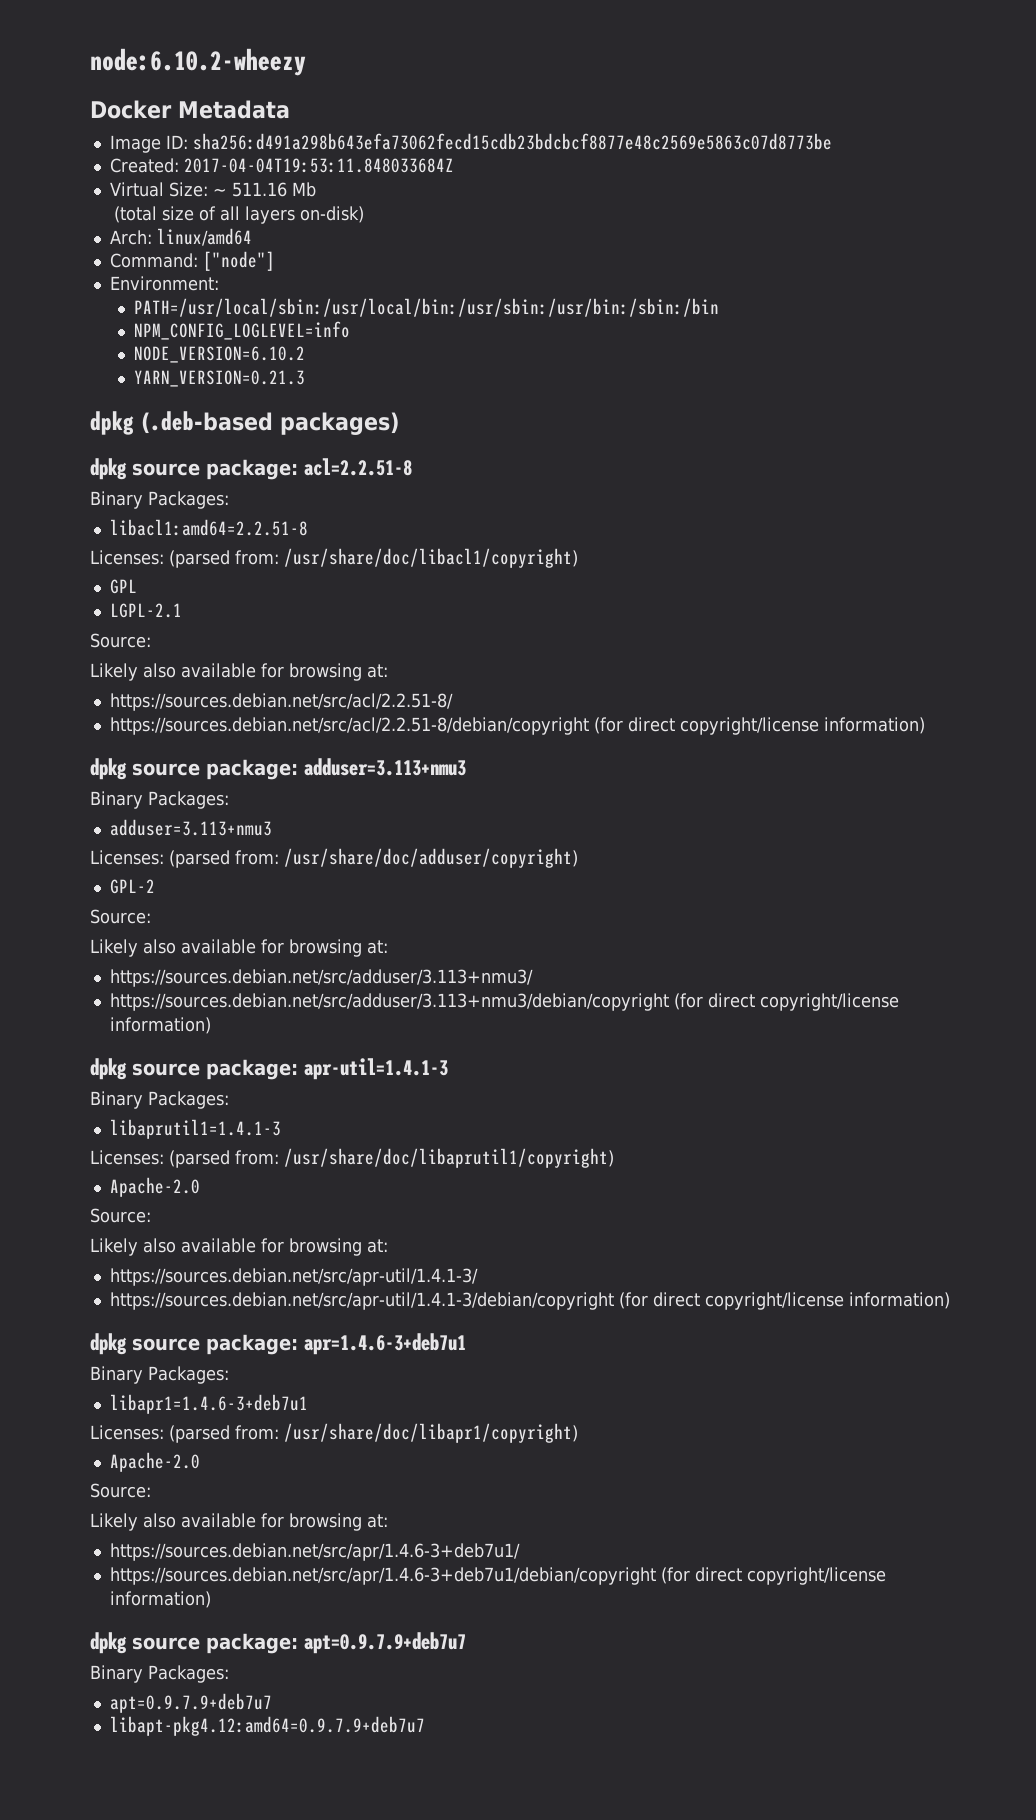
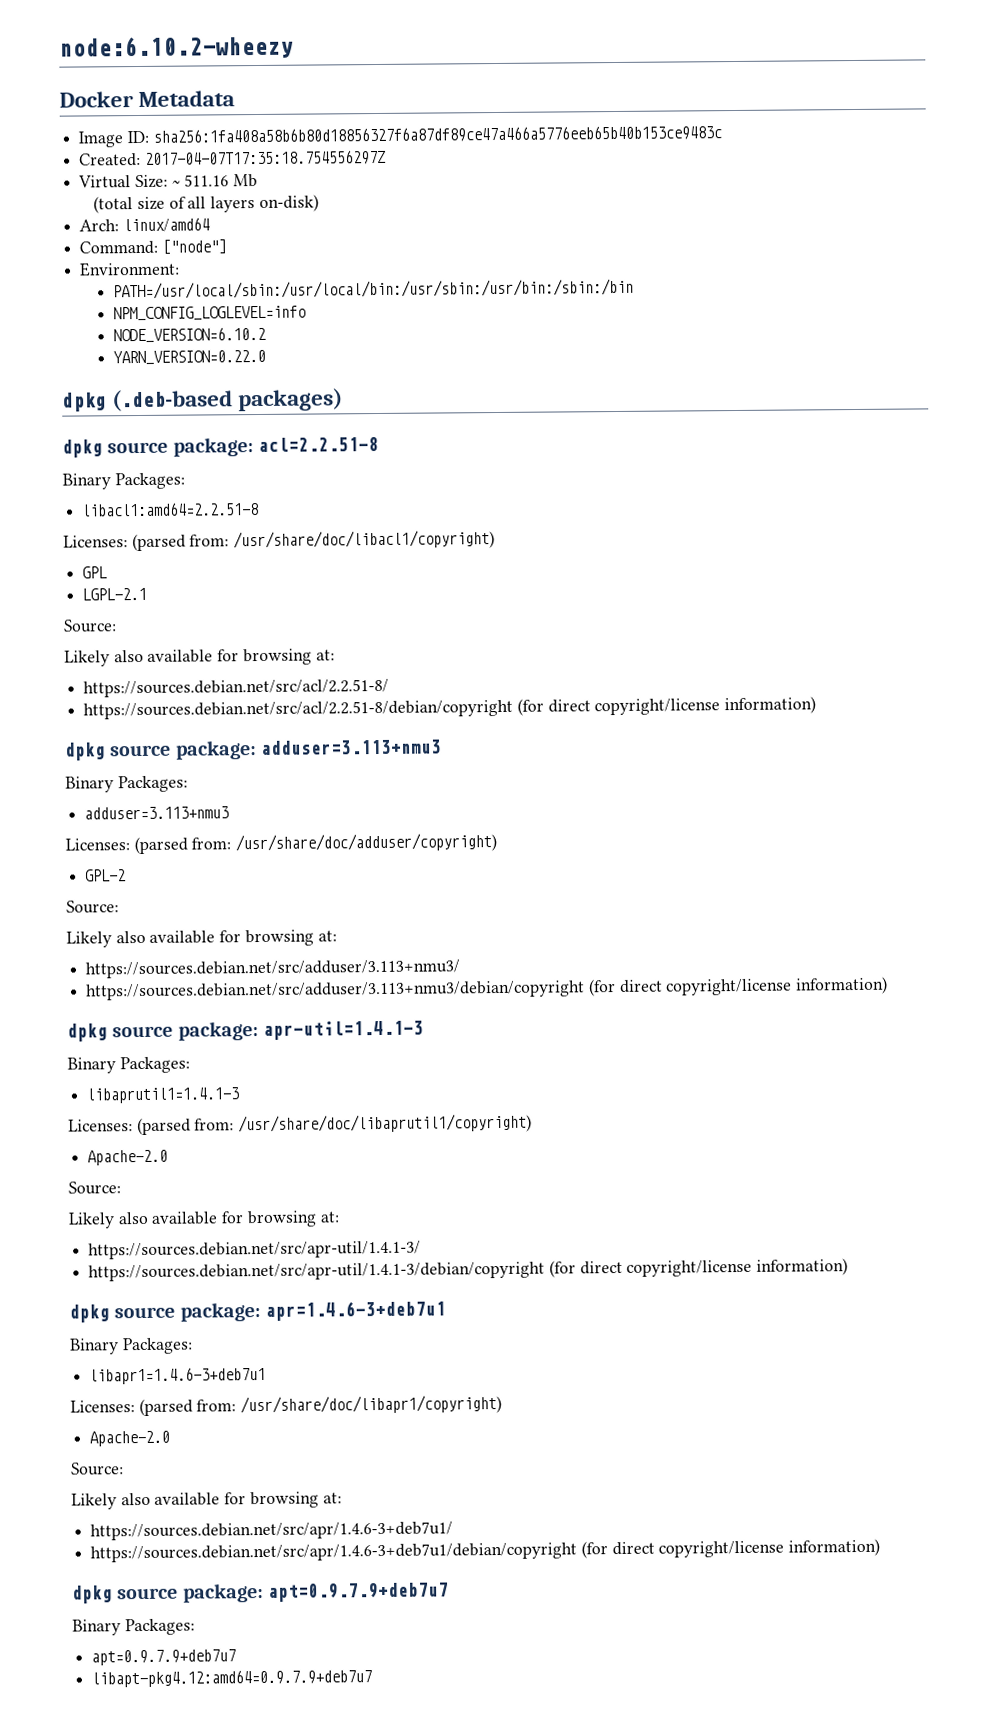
- Image ID: sha256:d491a298b643efa73062fecd15cdb23bdcbcf8877e48c2569e5863c07d8773be
+ Image ID: sha256:1fa408a58b6b80d18856327f6a87df89ce47a466a5776eeb65b40b153ce9483c
- Created: 2017-04-04T19:53:11.848033684Z
+ Created: 2017-04-07T17:35:18.754556297Z
- YARN_VERSION=0.21.3
+ YARN_VERSION=0.22.0

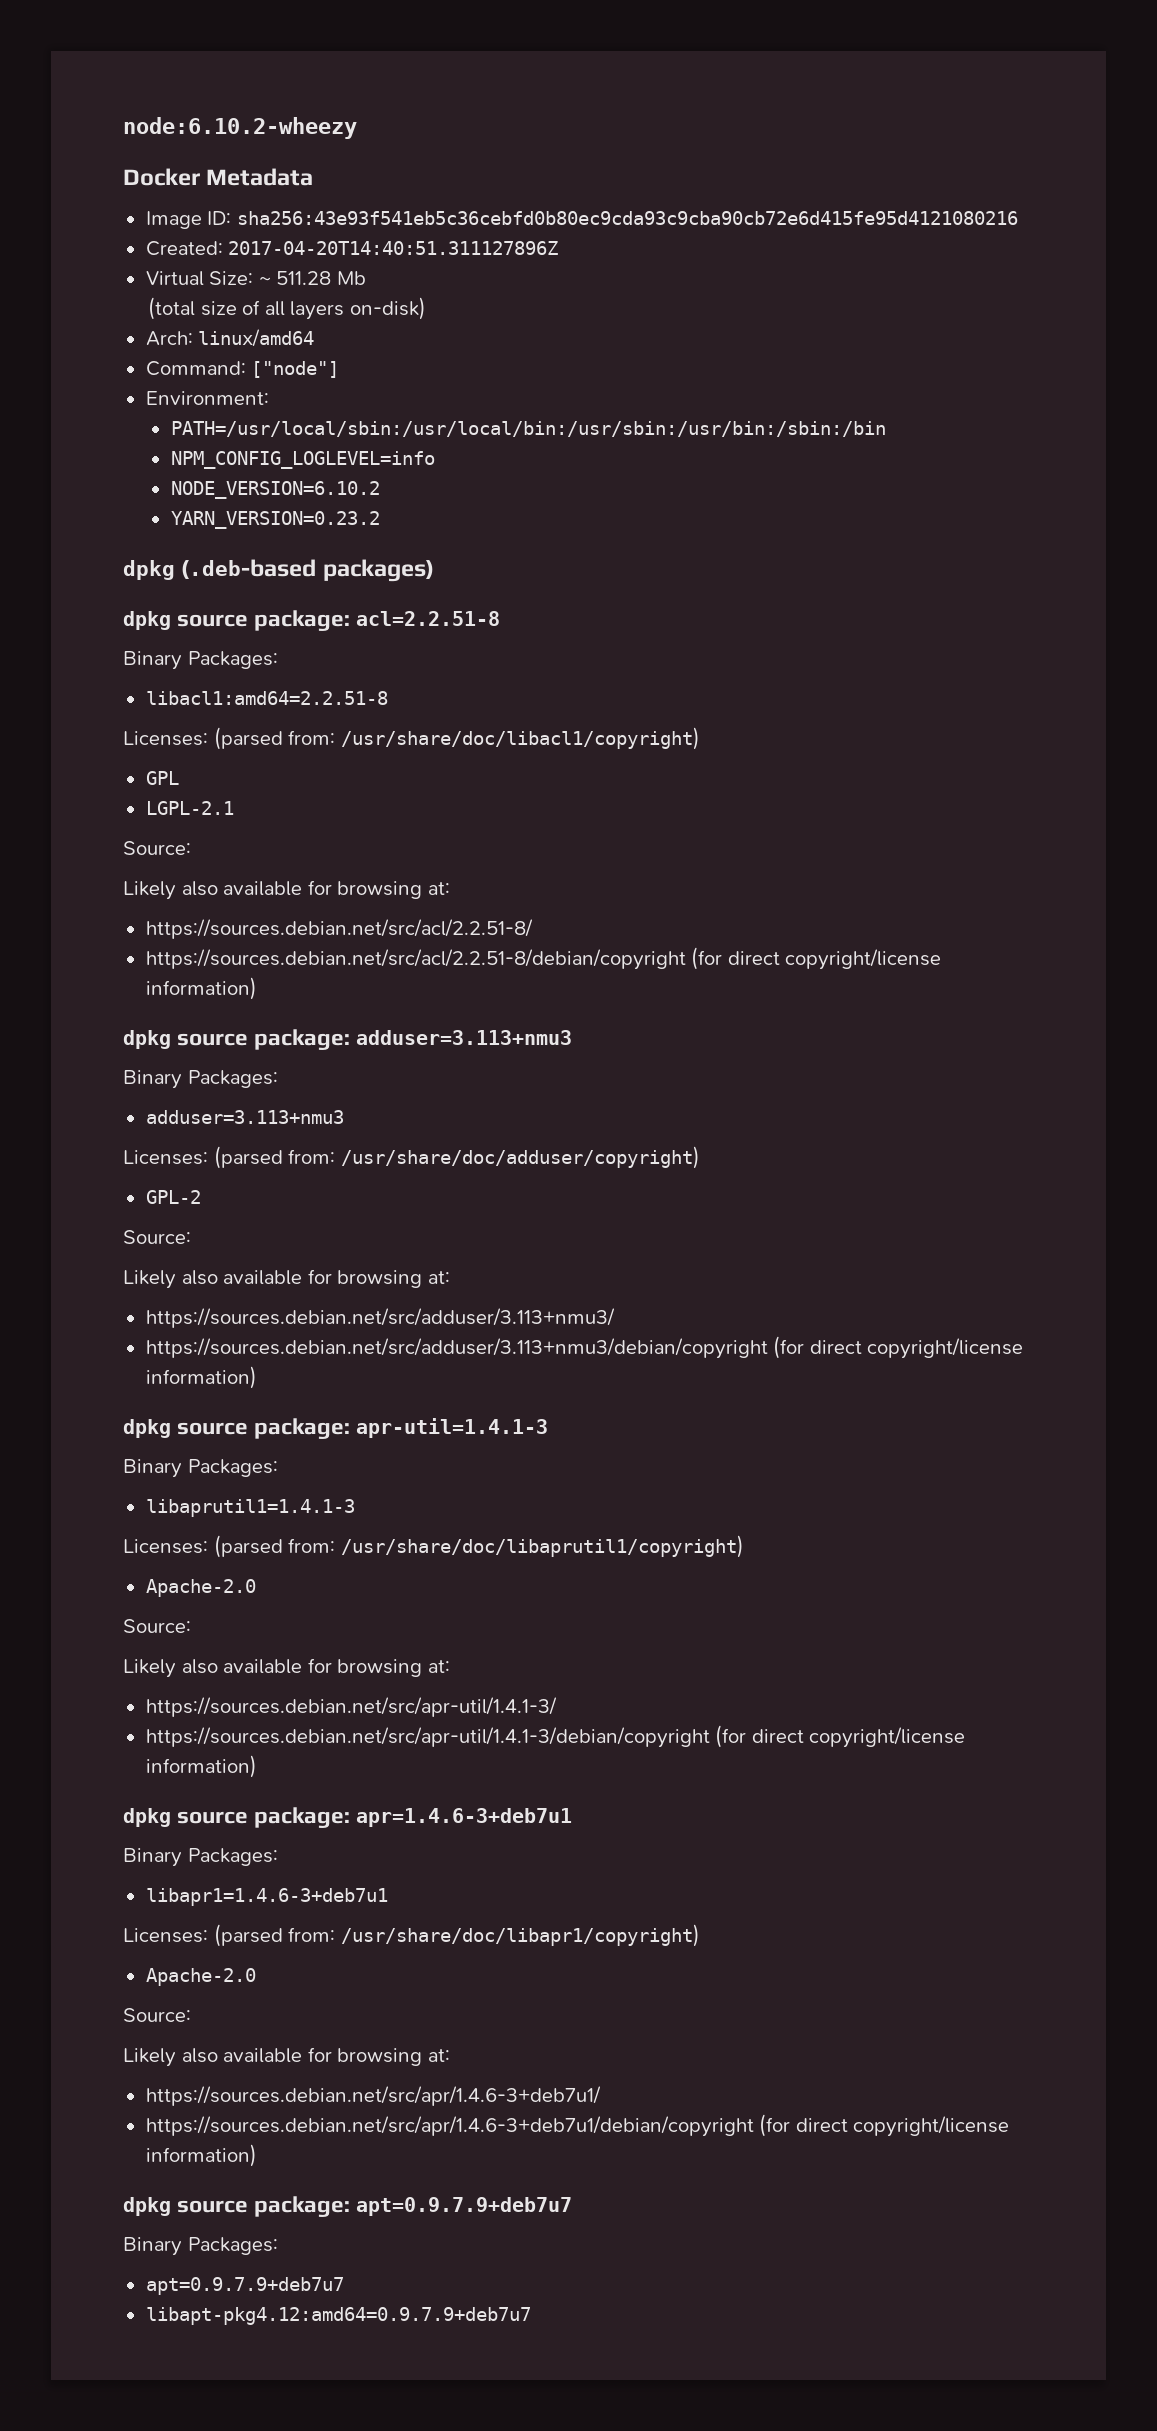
- Image ID: sha256:1fa408a58b6b80d18856327f6a87df89ce47a466a5776eeb65b40b153ce9483c
+ Image ID: sha256:43e93f541eb5c36cebfd0b80ec9cda93c9cba90cb72e6d415fe95d4121080216
- Created: 2017-04-07T17:35:18.754556297Z
+ Created: 2017-04-20T14:40:51.311127896Z
- Virtual Size: ~ 511.16 Mb
+ Virtual Size: ~ 511.28 Mb
- YARN_VERSION=0.22.0
+ YARN_VERSION=0.23.2

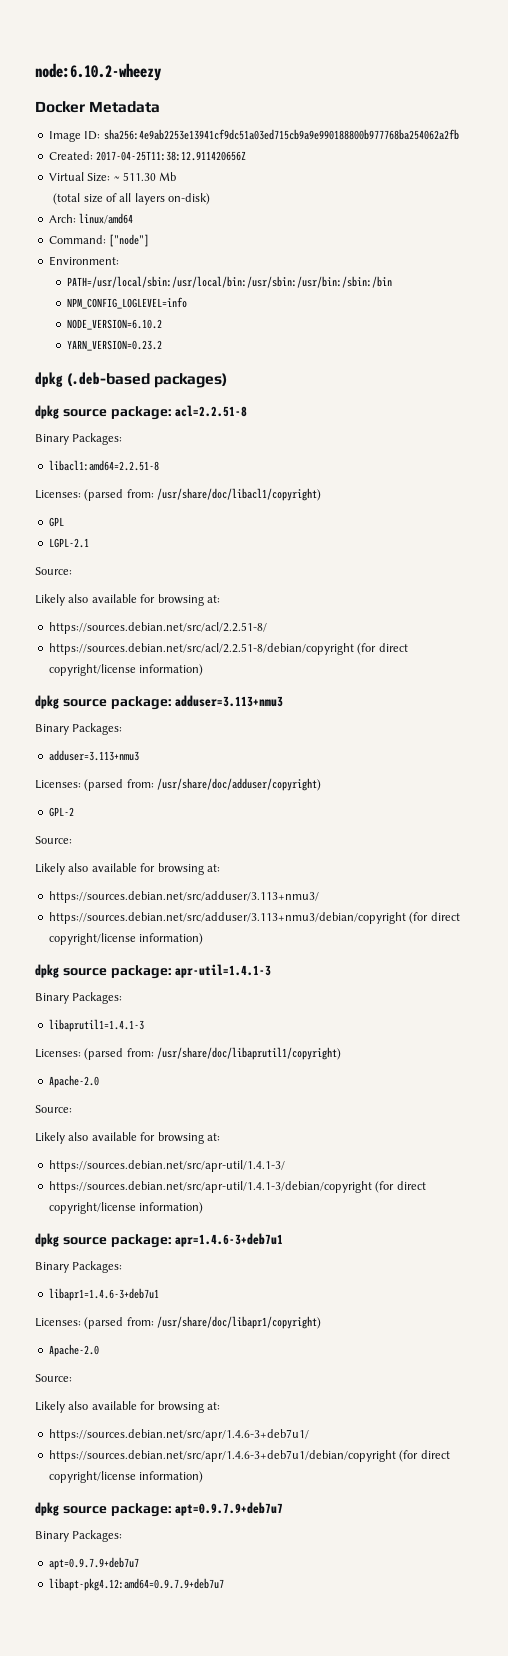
- Image ID: sha256:43e93f541eb5c36cebfd0b80ec9cda93c9cba90cb72e6d415fe95d4121080216
+ Image ID: sha256:4e9ab2253e13941cf9dc51a03ed715cb9a9e990188800b977768ba254062a2fb
- Created: 2017-04-20T14:40:51.311127896Z
+ Created: 2017-04-25T11:38:12.911420656Z
- Virtual Size: ~ 511.28 Mb
+ Virtual Size: ~ 511.30 Mb

